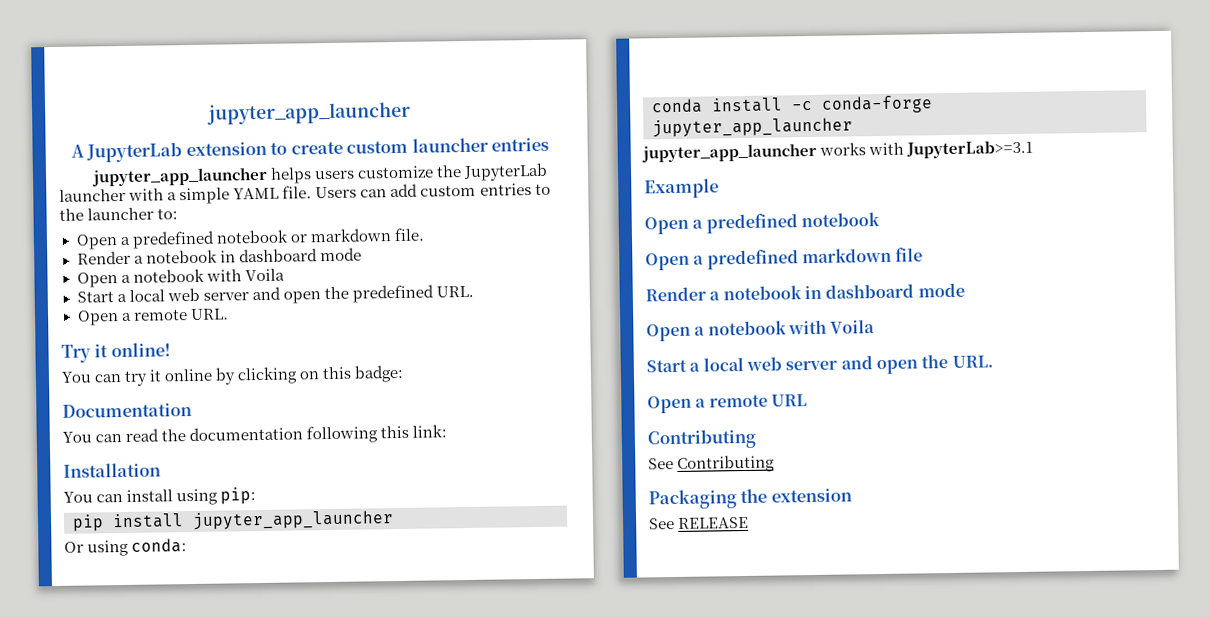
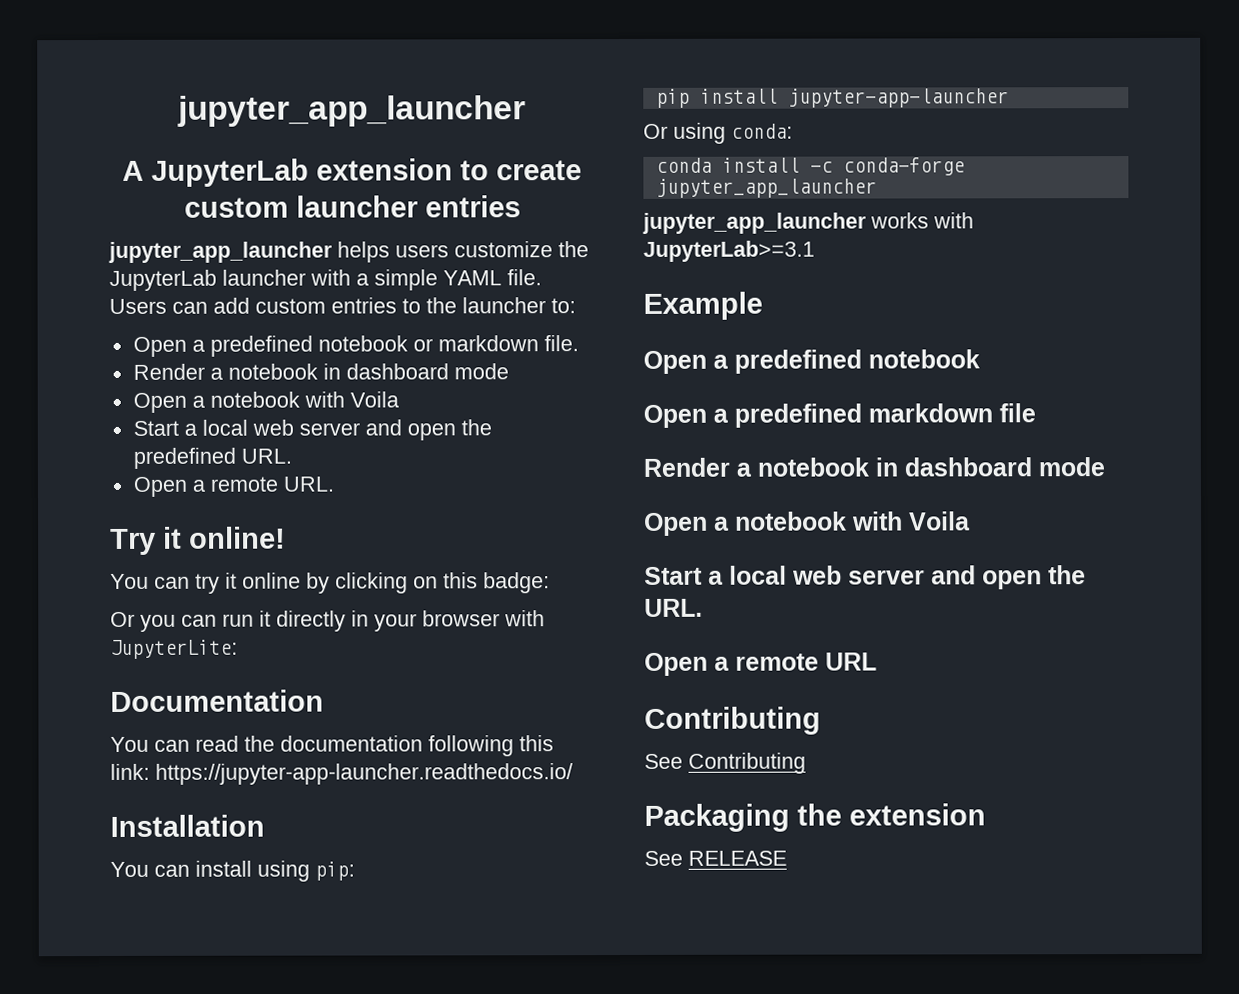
+ Or you can run it directly in your browser with JupyterLite:
- You can read the documentation following this link:
+ You can read the documentation following this link: https://jupyter-app-launcher.readthedocs.io/
- pip install jupyter_app_launcher
+ pip install jupyter-app-launcher

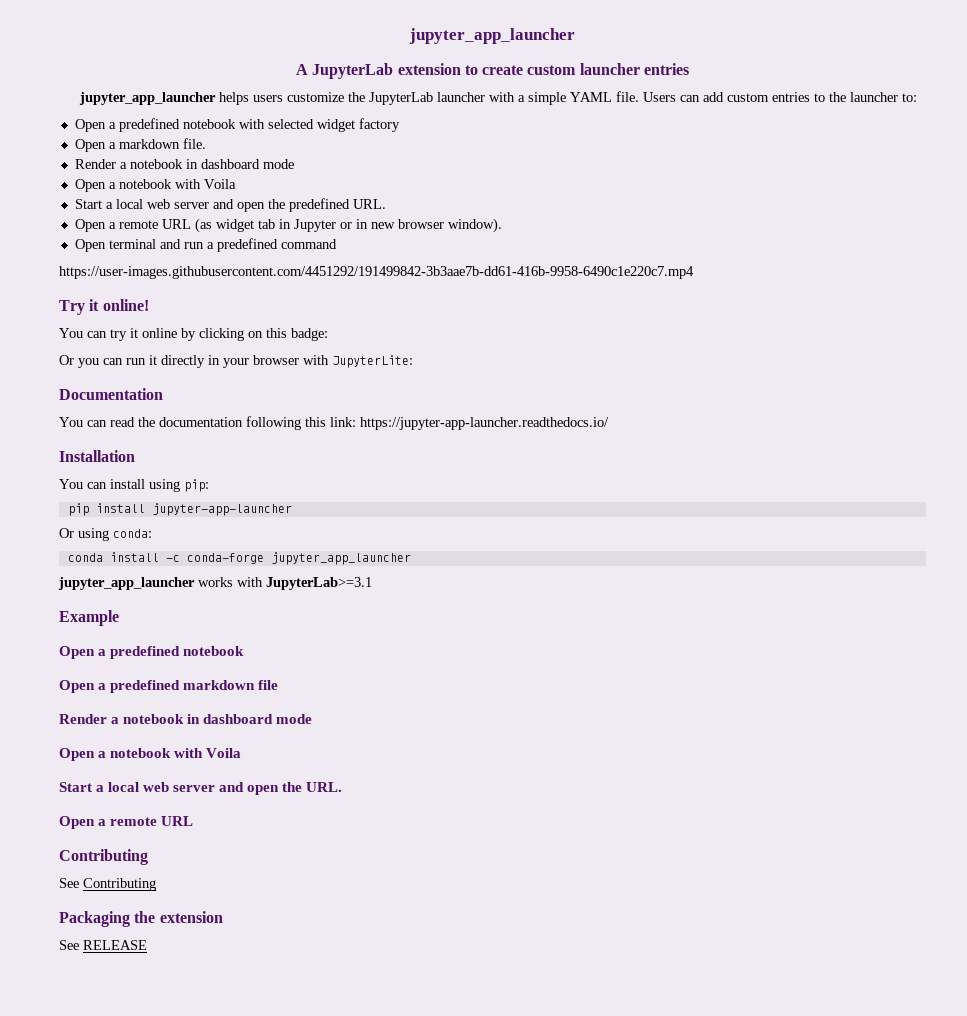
- Open a predefined notebook or markdown file.
+ Open a predefined notebook with selected widget factory
+ Open a markdown file.
- Open a remote URL.
+ Open a remote URL (as widget tab in Jupyter or in new browser window).
+ Open terminal and run a predefined command
+ https://user-images.githubusercontent.com/4451292/191499842-3b3aae7b-dd61-416b-9958-6490c1e220c7.mp4

